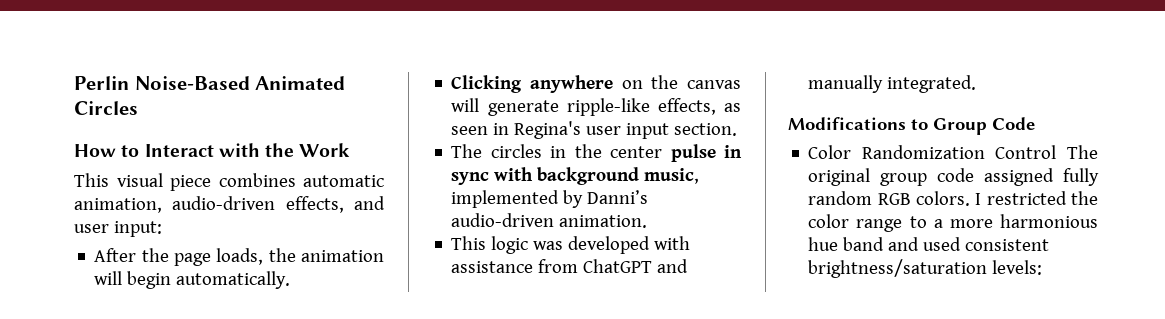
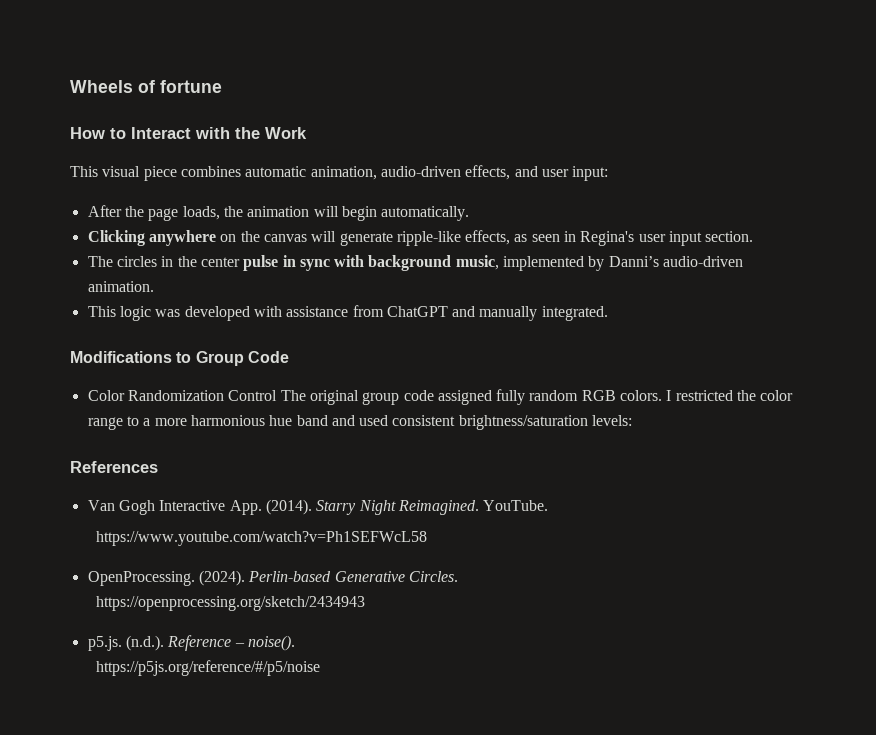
- Perlin Noise-Based Animated Circles
+ Wheels of fortune
+ References
+ Van Gogh Interactive App. (2014). Starry Night Reimagined. YouTube.
+ https://www.youtube.com/watch?v=Ph1SEFWcL58
+ OpenProcessing. (2024). Perlin-based Generative Circles.
+ https://openprocessing.org/sketch/2434943
+ p5.js. (n.d.). Reference – noise().
+ https://p5js.org/reference/#/p5/noise

